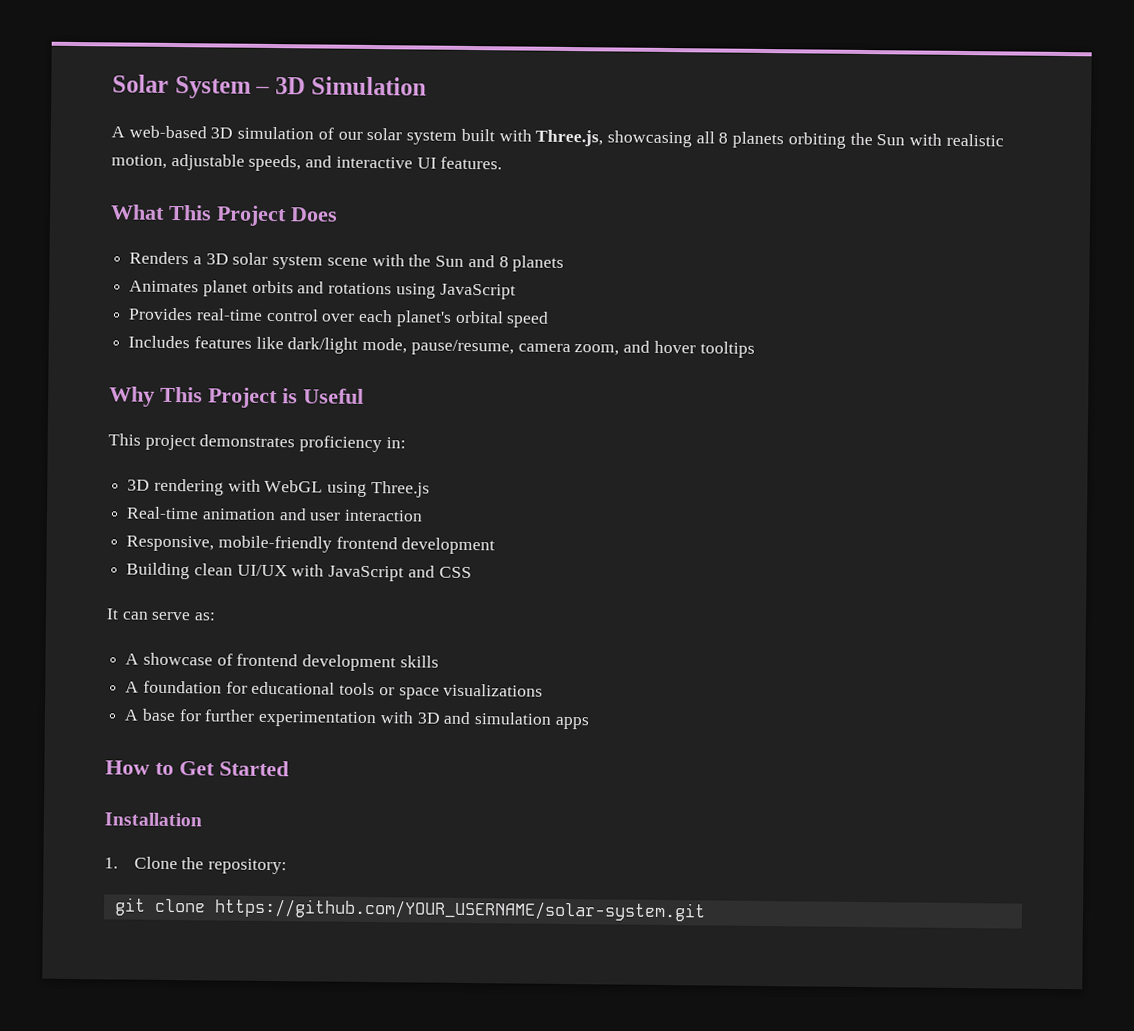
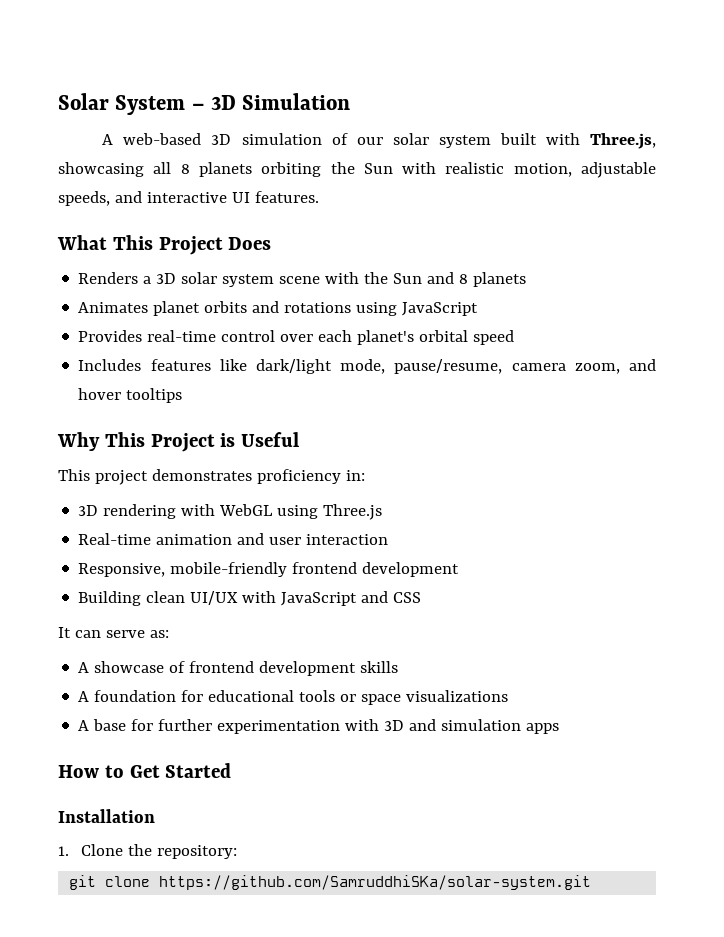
- git clone https://github.com/YOUR_USERNAME/solar-system.git
+ git clone https://github.com/SamruddhiSKa/solar-system.git

